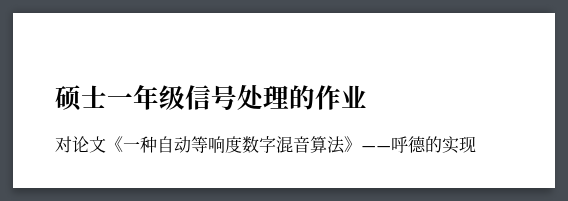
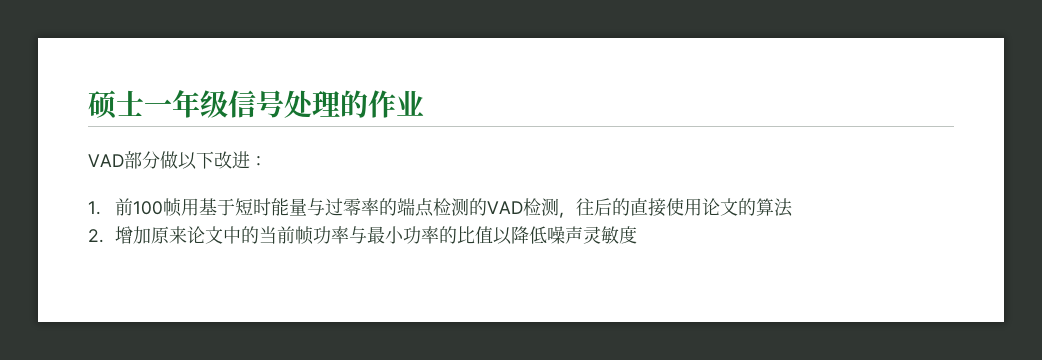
- 对论文《一种自动等响度数字混音算法》——呼德的实现
+ VAD部分做以下改进：
+ 1.前100帧用基于短时能量与过零率的端点检测的VAD检测，往后的直接使用论文的算法
+ 2.增加原来论文中的当前帧功率与最小功率的比值以降低噪声灵敏度

